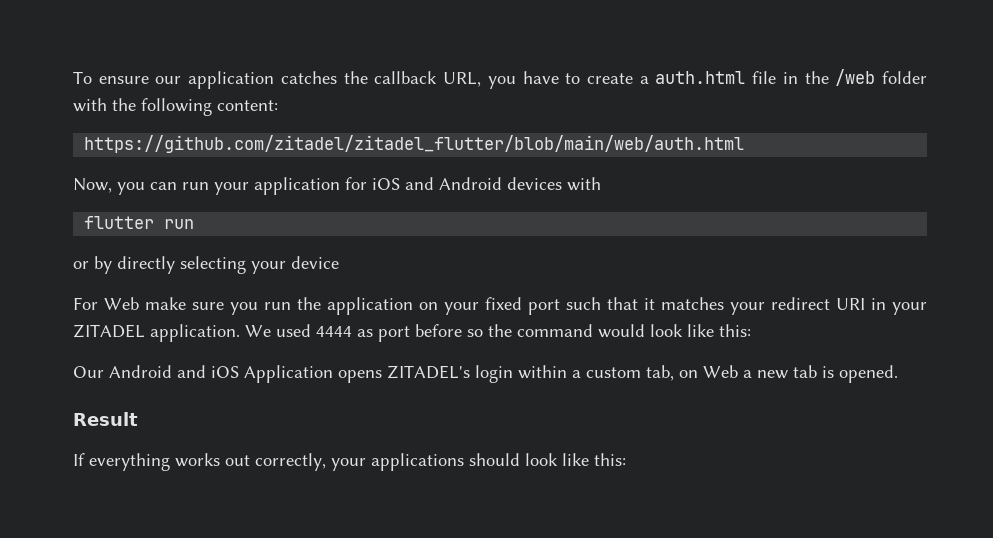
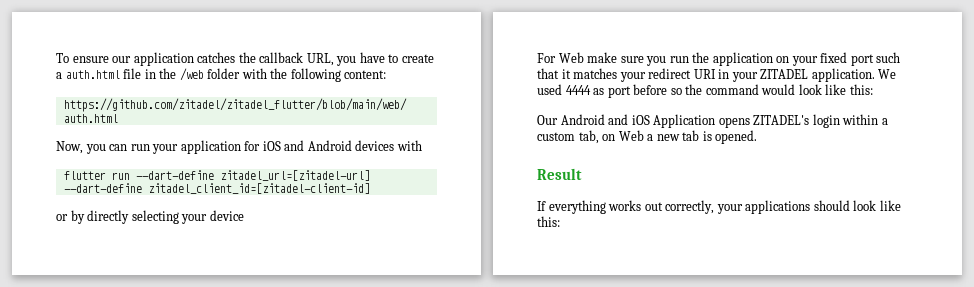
- flutter run
+ flutter run --dart-define zitadel_url=[zitadel-url] --dart-define zitadel_client_id=[zitadel-client-id]

